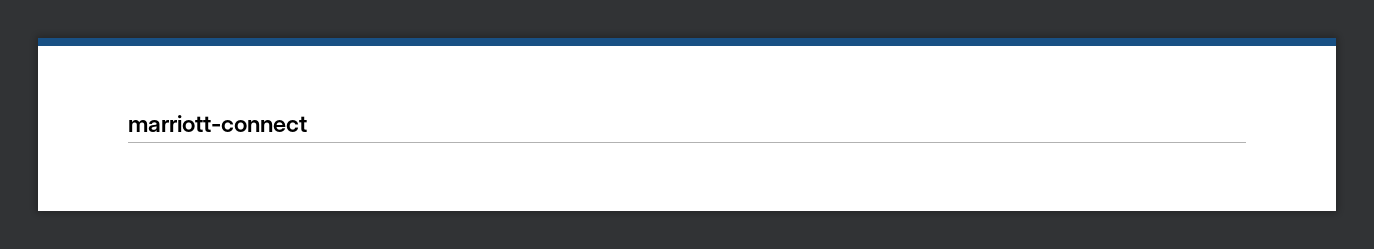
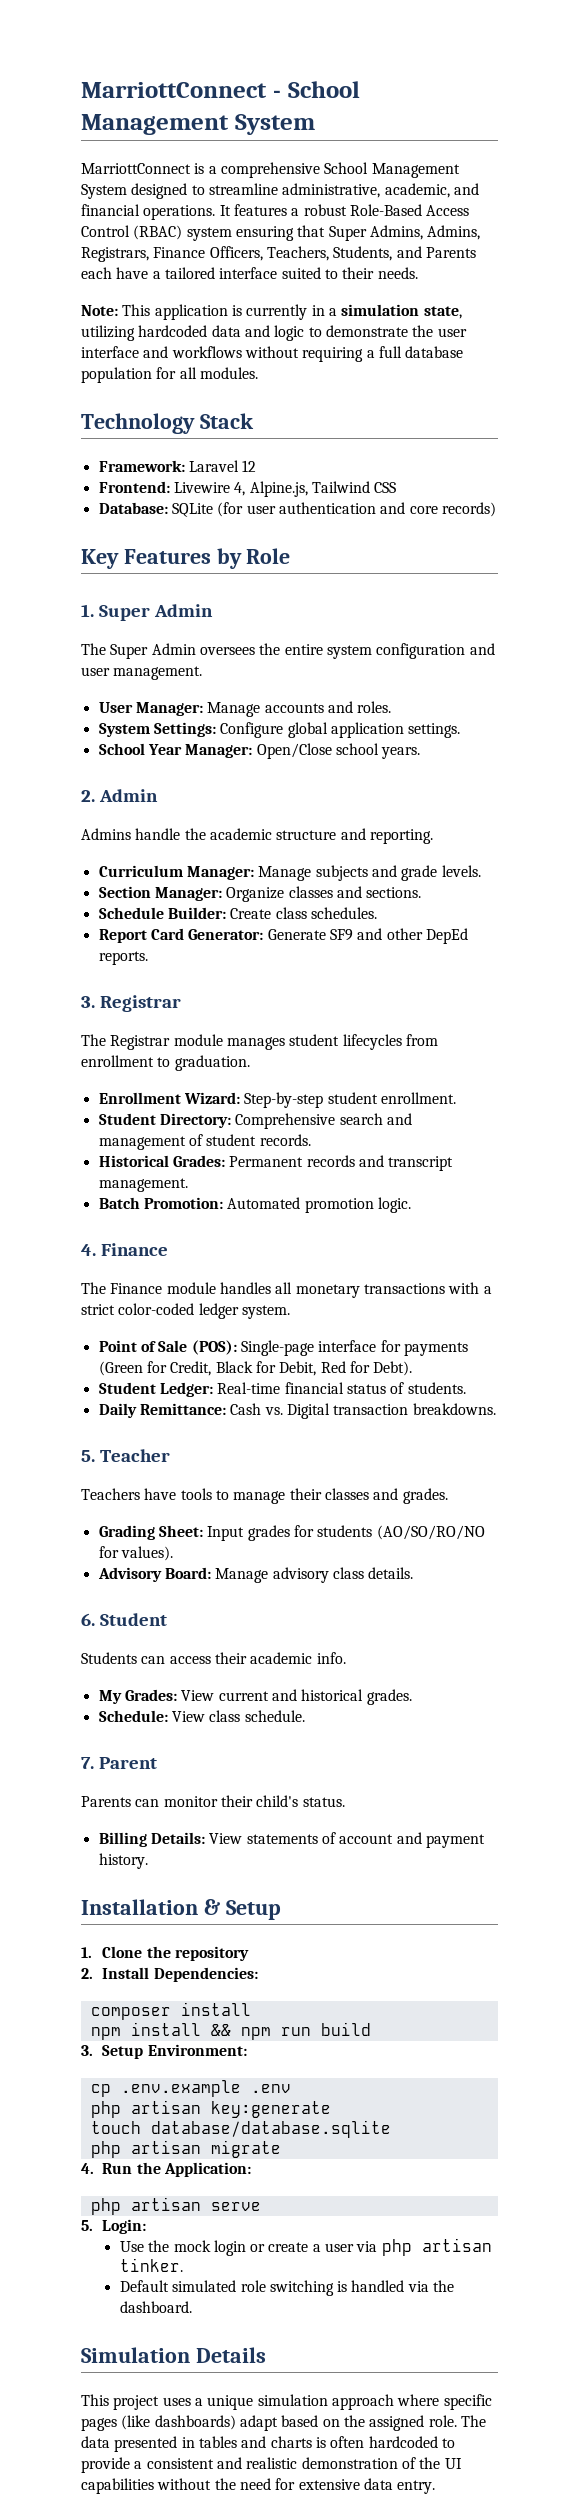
- marriott-connect
+ MarriottConnect - School Management System
+ MarriottConnect is a comprehensive School Management System designed to streamline administrative, academic, and financial operations. It features a robust Role-Based Access Control (RBAC) system ensuring that Super Admins, Admins, Registrars, Finance Officers, Teachers, Students, and Parents each have a tailored interface suited to their needs.
+ Note: This application is currently in a simulation state, utilizing hardcoded data and logic to demonstrate the user interface and workflows without requiring a full database population for all modules.
+ Technology Stack
+ Framework: Laravel 12
+ Frontend: Livewire 4, Alpine.js, Tailwind CSS
+ Database: SQLite (for user authentication and core records)
+ Key Features by Role
+ 1. Super Admin
+ The Super Admin oversees the entire system configuration and user management.
+ User Manager: Manage accounts and roles.
+ System Settings: Configure global application settings.
+ School Year Manager: Open/Close school years.
+ 2. Admin
+ Admins handle the academic structure and reporting.
+ Curriculum Manager: Manage subjects and grade levels.
+ Section Manager: Organize classes and sections.
+ Schedule Builder: Create class schedules.
+ Report Card Generator: Generate SF9 and other DepEd reports.
+ 3. Registrar
+ The Registrar module manages student lifecycles from enrollment to graduation.
+ Enrollment Wizard: Step-by-step student enrollment.
+ Student Directory: Comprehensive search and management of student records.
+ Historical Grades: Permanent records and transcript management.
+ Batch Promotion: Automated promotion logic.
+ 4. Finance
+ The Finance module handles all monetary transactions with a strict color-coded ledger system.
+ Point of Sale (POS): Single-page interface for payments (Green for Credit, Black for Debit, Red for Debt).
+ Student Ledger: Real-time financial status of students.
+ Daily Remittance: Cash vs. Digital transaction breakdowns.
+ 5. Teacher
+ Teachers have tools to manage their classes and grades.
+ Grading Sheet: Input grades for students (AO/SO/RO/NO for values).
+ Advisory Board: Manage advisory class details.
+ 6. Student
+ Students can access their academic info.
+ My Grades: View current and historical grades.
+ Schedule: View class schedule.
+ 7. Parent
+ Parents can monitor their child's status.
+ Billing Details: View statements of account and payment history.
+ Installation & Setup
+ 1. Clone the repository
+ 2. Install Dependencies:
+ composer install
+ npm install && npm run build
+ 3. Setup Environment:
+ cp .env.example .env
+ php artisan key:generate
+ touch database/database.sqlite
+ php artisan migrate
+ 4. Run the Application:
+ php artisan serve
+ 5. Login:
+ Use the mock login or create a user via php artisan tinker.
+ Default simulated role switching is handled via the dashboard.
+ Simulation Details
+ This project uses a unique simulation approach where specific pages (like dashboards) adapt based on the assigned role. The data presented in tables and charts is often hardcoded to provide a consistent and realistic demonstration of the UI capabilities without the need for extensive data entry.

